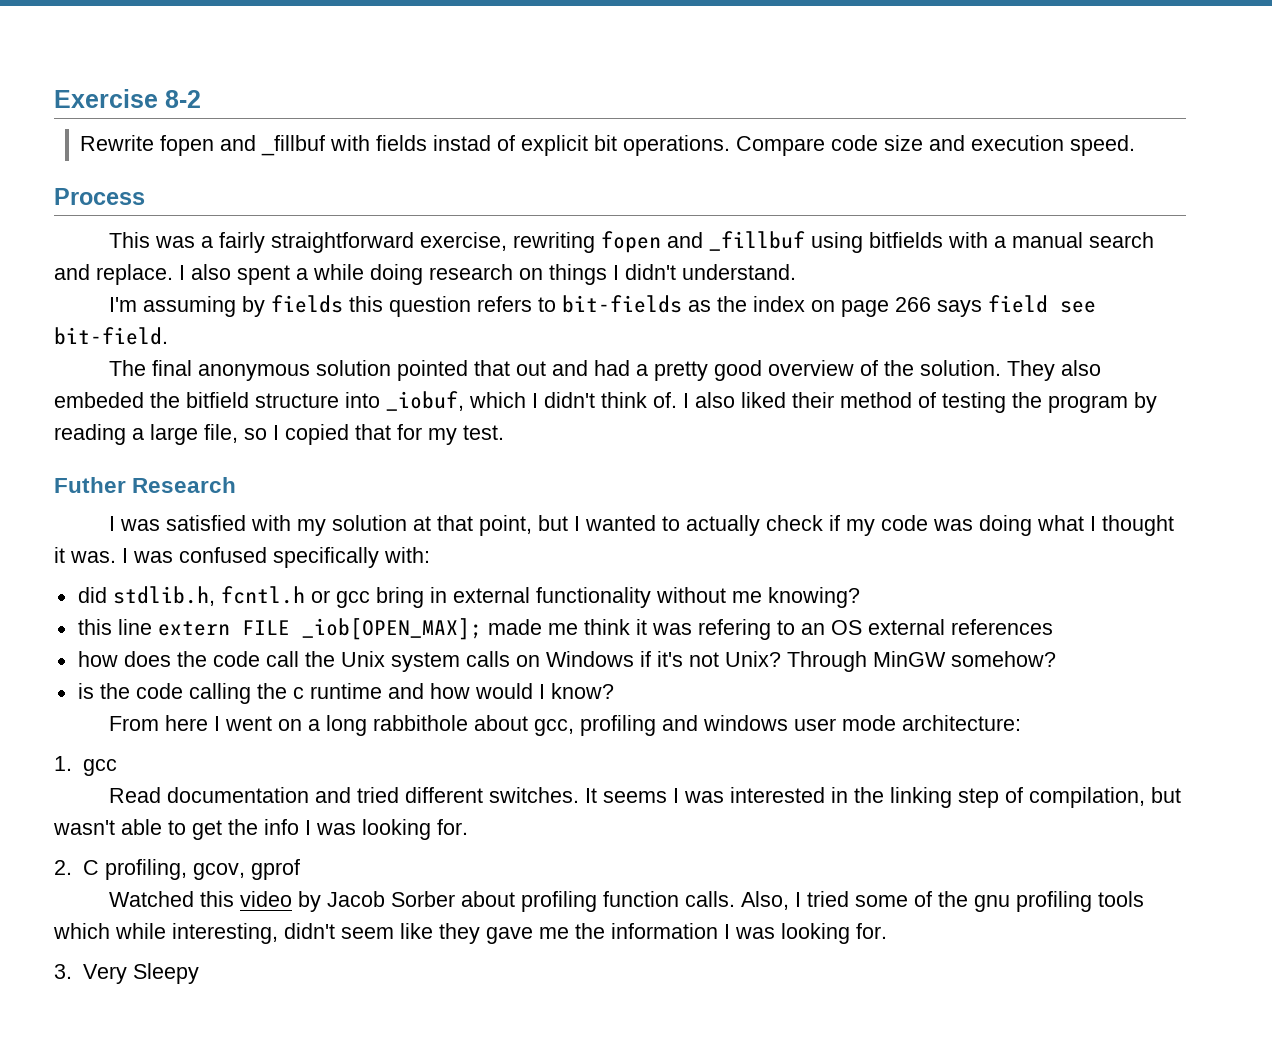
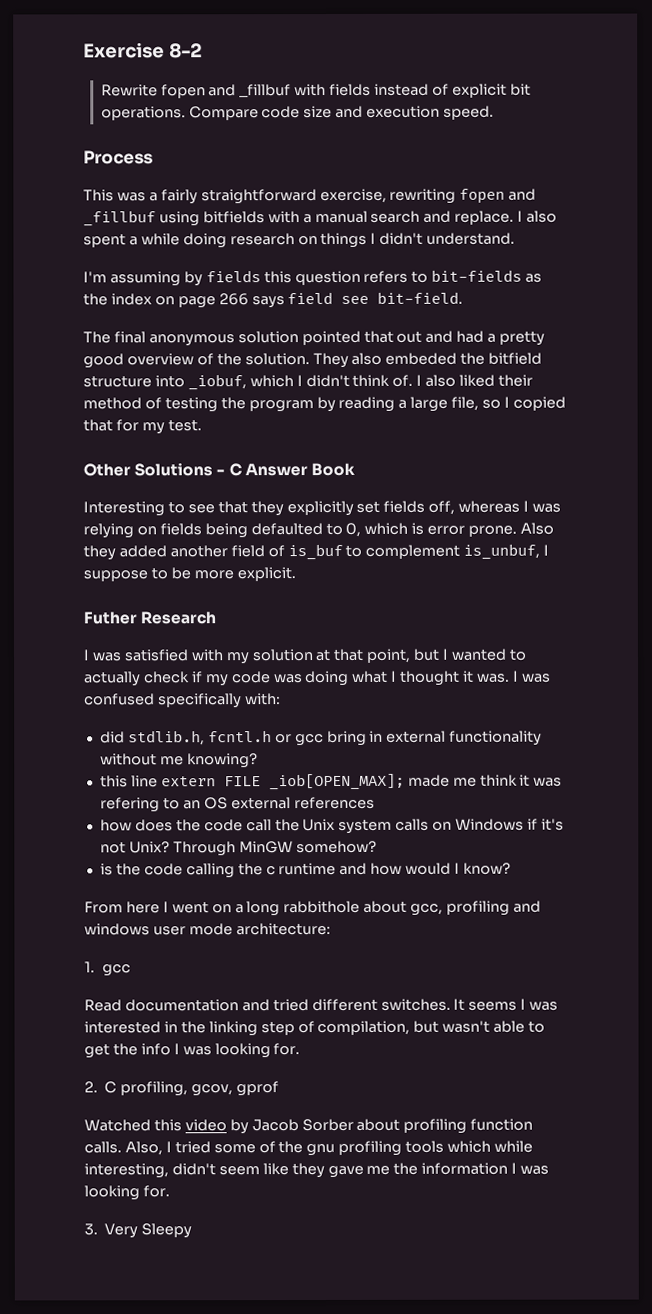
- Rewrite fopen and _fillbuf with fields instad of explicit bit operations.
+ Rewrite fopen and _fillbuf with fields instead of explicit bit operations.
+ Other Solutions - C Answer Book
+ Interesting to see that they explicitly set fields off, whereas I was relying on fields being defaulted to 0, which is error prone. Also they added another field of is_buf to complement is_unbuf, I suppose to be more explicit.

